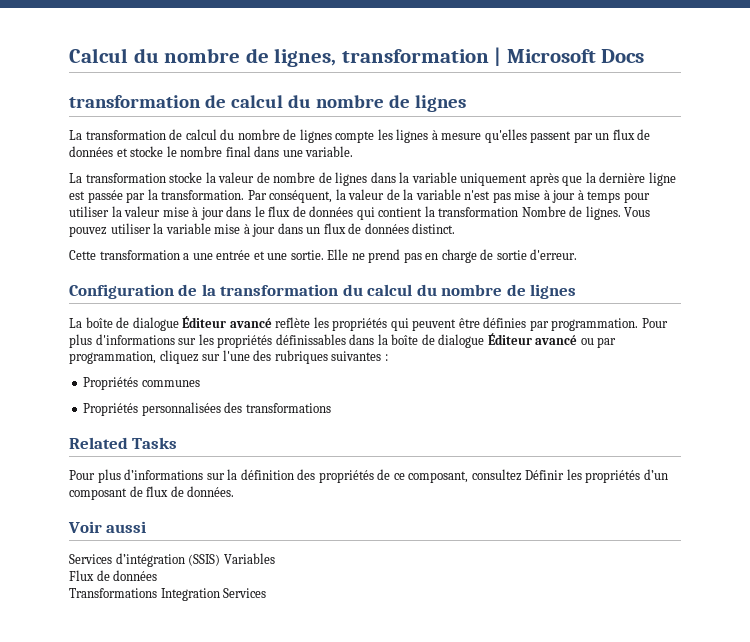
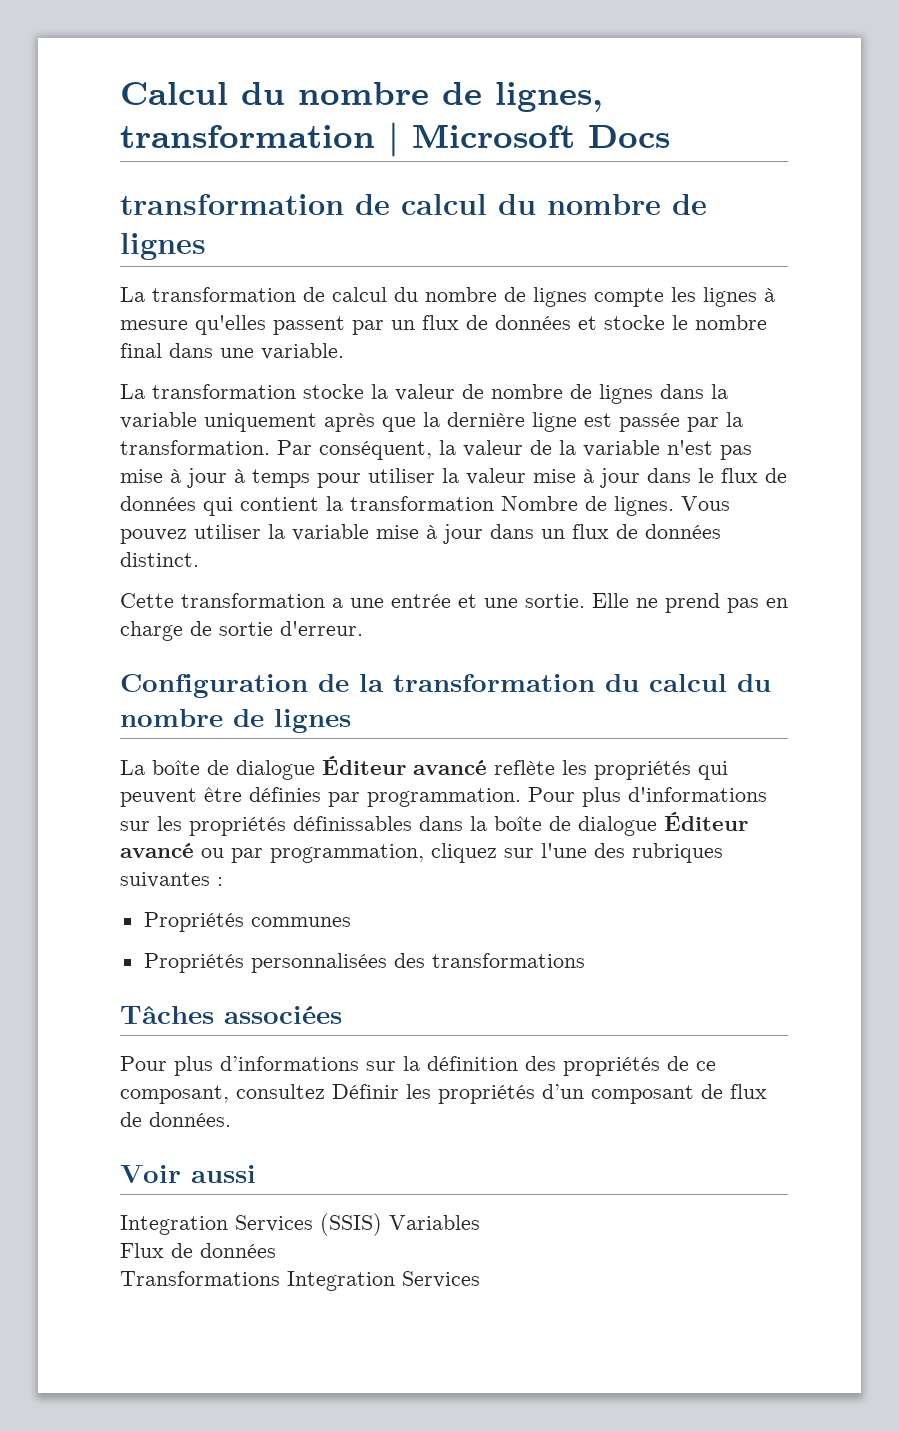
- Related Tasks
+ Tâches associées
- Services d’intégration (SSIS) Variables
+ Integration Services (SSIS) Variables

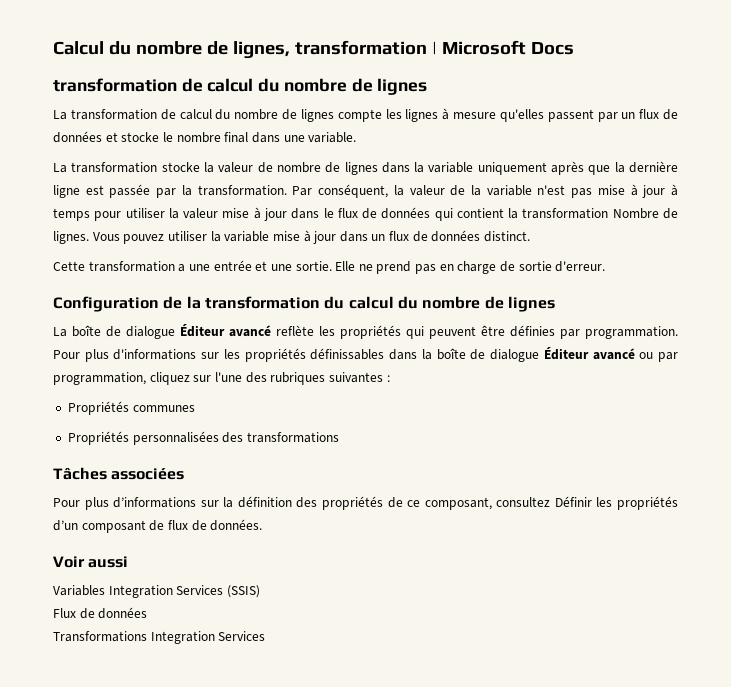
- Integration Services (SSIS) Variables
+ Variables Integration Services (SSIS)

